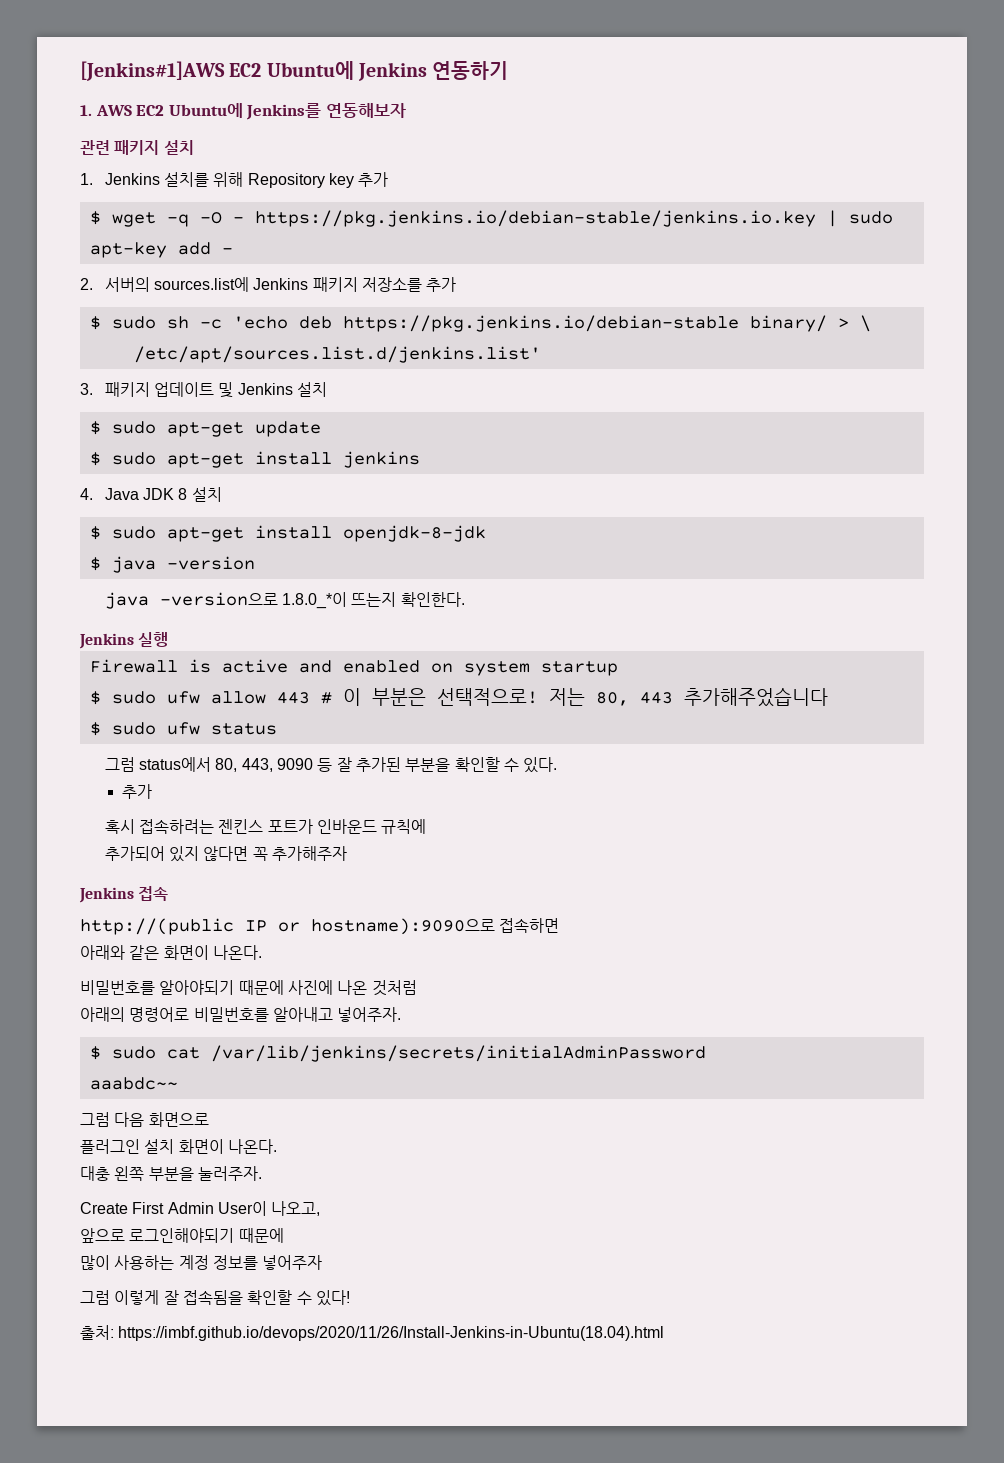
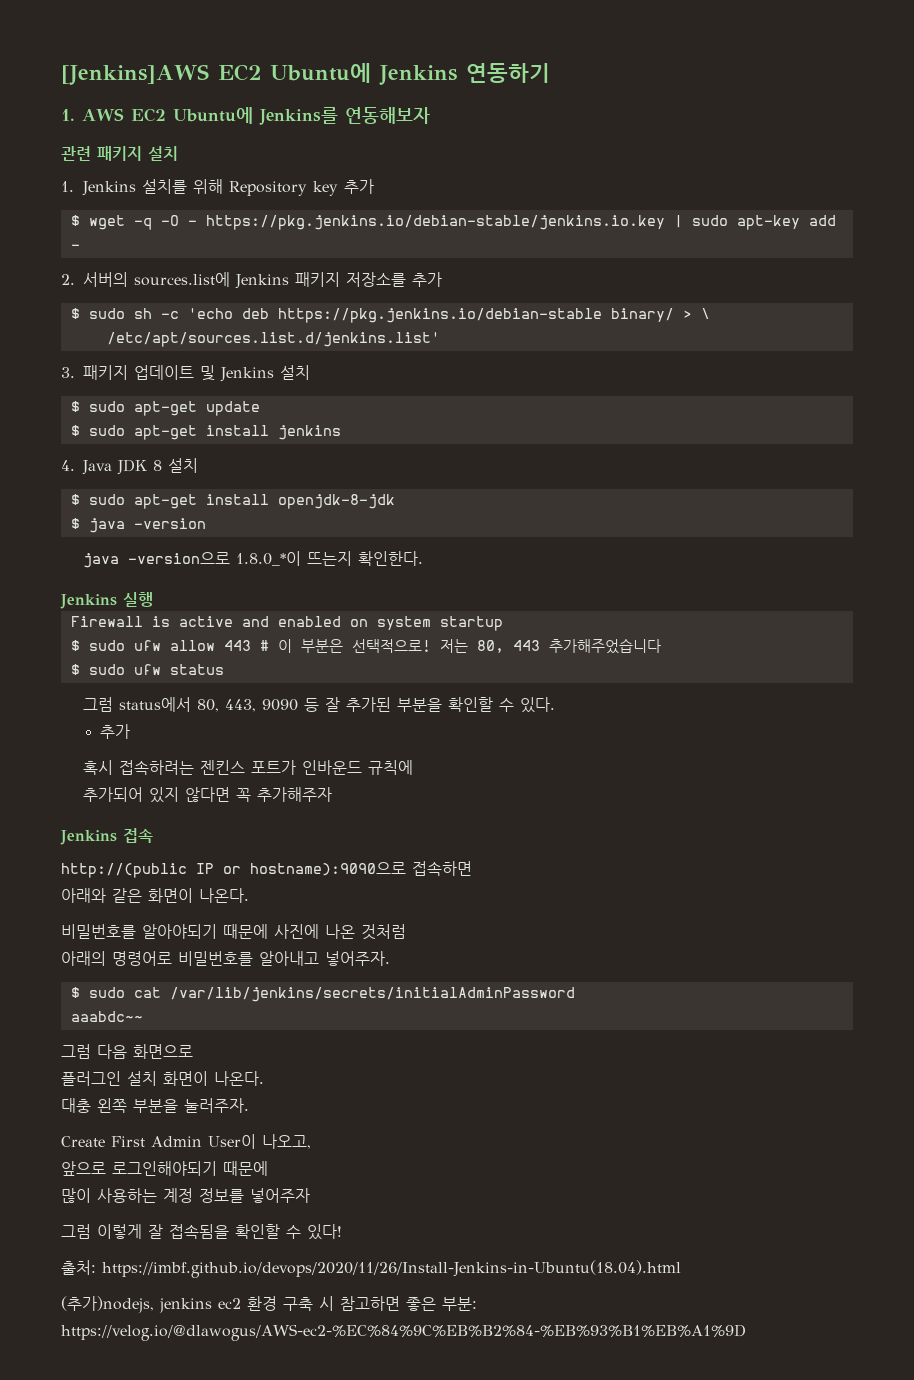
- [Jenkins#1]AWS EC2 Ubuntu에 Jenkins 연동하기
+ [Jenkins]AWS EC2 Ubuntu에 Jenkins 연동하기
+ (추가)nodejs, jenkins ec2 환경 구축 시 참고하면 좋은 부분: https://velog.io/@dlawogus/AWS-ec2-%EC%84%9C%EB%B2%84-%EB%93%B1%EB%A1%9D

